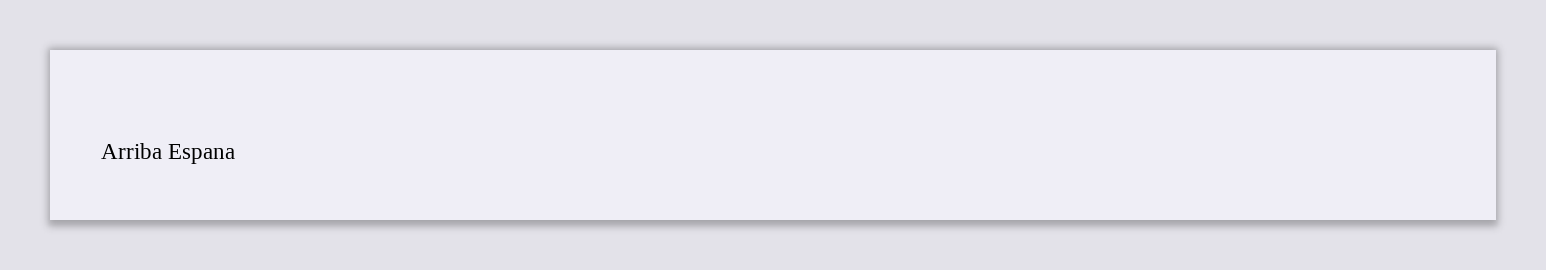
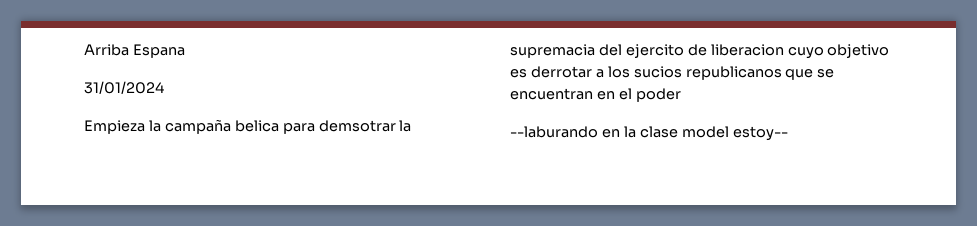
+ 31/01/2024
+ Empieza la campaña belica para demsotrar la supremacia del ejercito de liberacion cuyo objetivo es derrotar a los sucios republicanos que se encuentran en el poder
+ --laburando en la clase model estoy--

